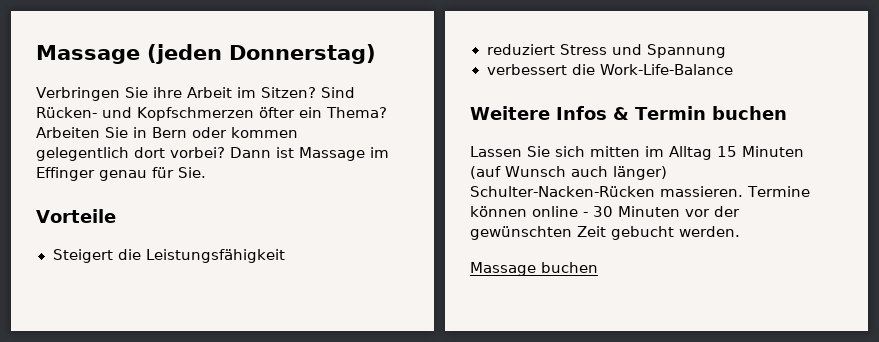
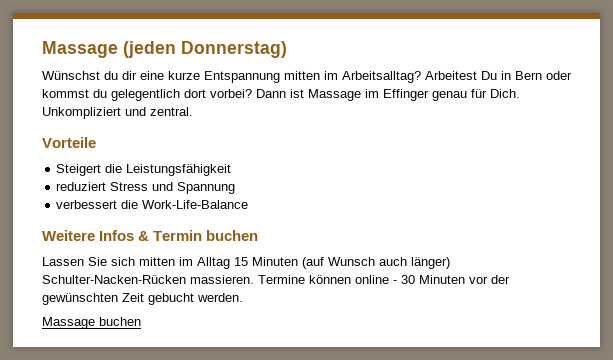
- Verbringen Sie ihre Arbeit im Sitzen? Sind Rücken- und Kopfschmerzen öfter ein Thema? Arbeiten Sie in Bern oder kommen gelegentlich dort vorbei?
+ Wünschst du dir eine kurze Entspannung mitten im Arbeitsalltag? Arbeitest Du in Bern oder kommst du gelegentlich dort vorbei?
- Dann ist Massage im Effinger genau für Sie.
+ Dann ist Massage im Effinger genau für Dich. Unkompliziert und zentral.

